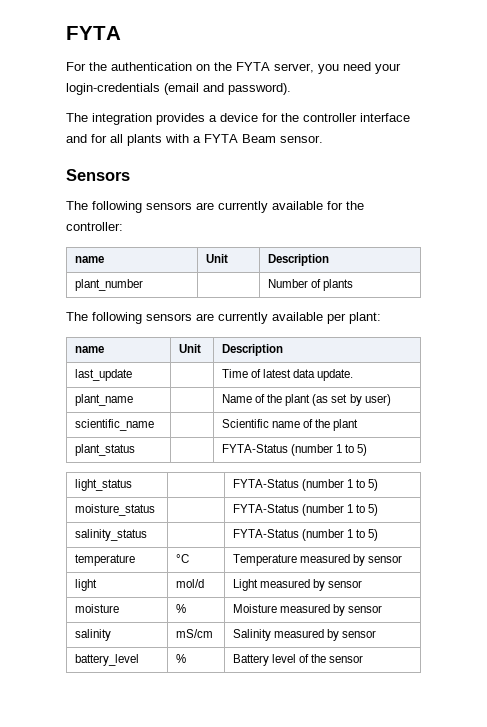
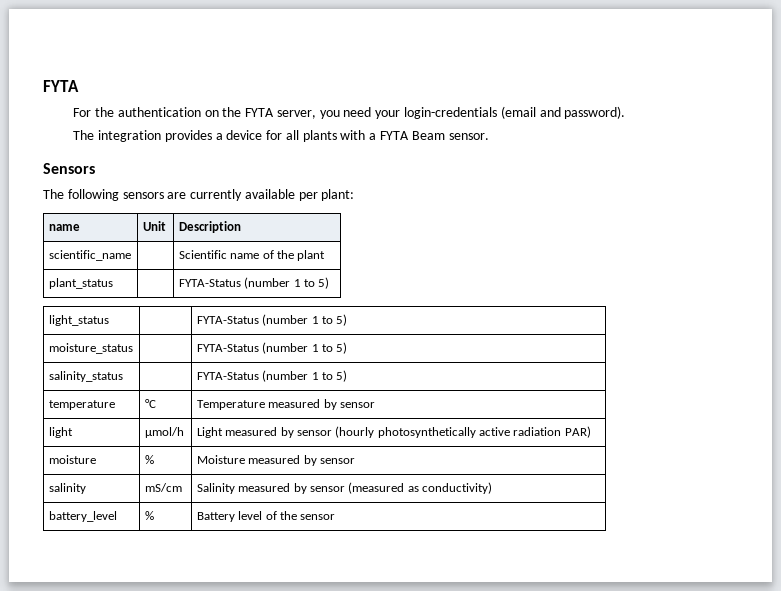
- The integration provides a device for the controller interface and for all plants with a FYTA Beam sensor.
+ The integration provides a device for all plants with a FYTA Beam sensor.
- The following sensors are currently available for the controller:
- name | Unit | Description
- plant_number | | Number of plants
- last_update | | Time of latest data update.
- plant_name | | Name of the plant (as set by user)
- light | mol/d | Light measured by sensor
+ light | μmol/h | Light measured by sensor (hourly photosynthetically active radiation PAR)
- salinity | mS/cm | Salinity measured by sensor
+ salinity | mS/cm | Salinity measured by sensor (measured as conductivity)

